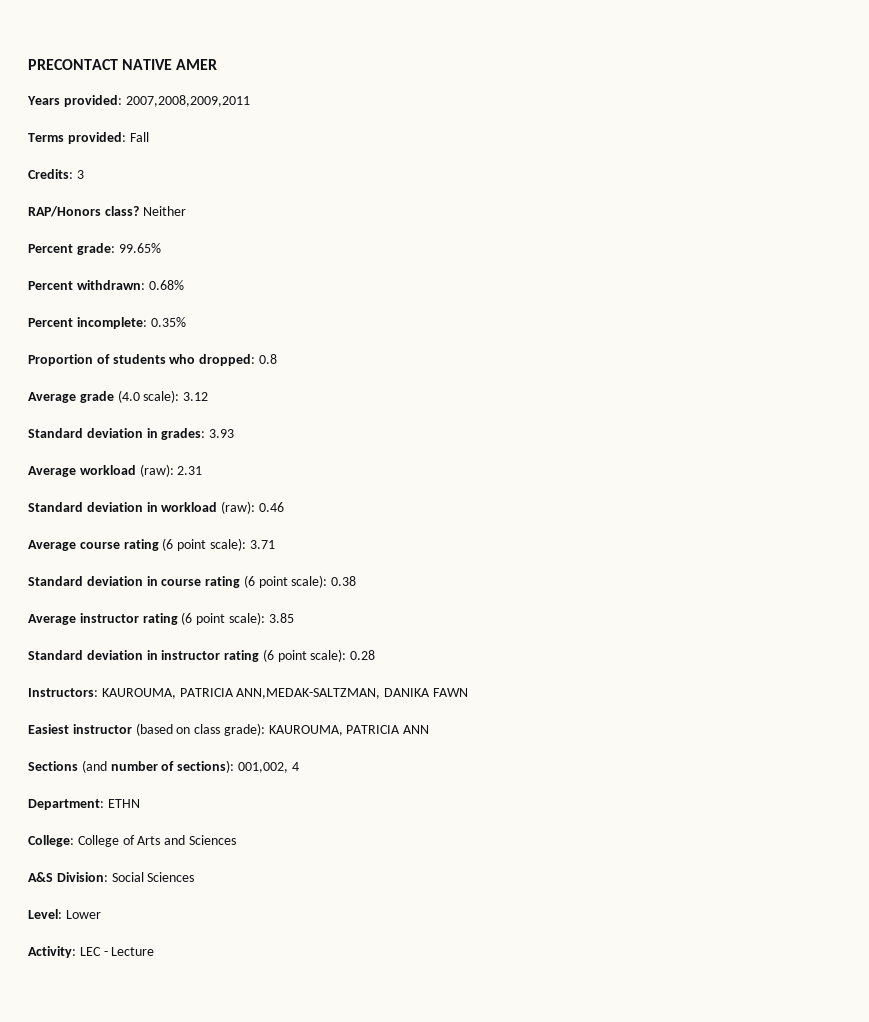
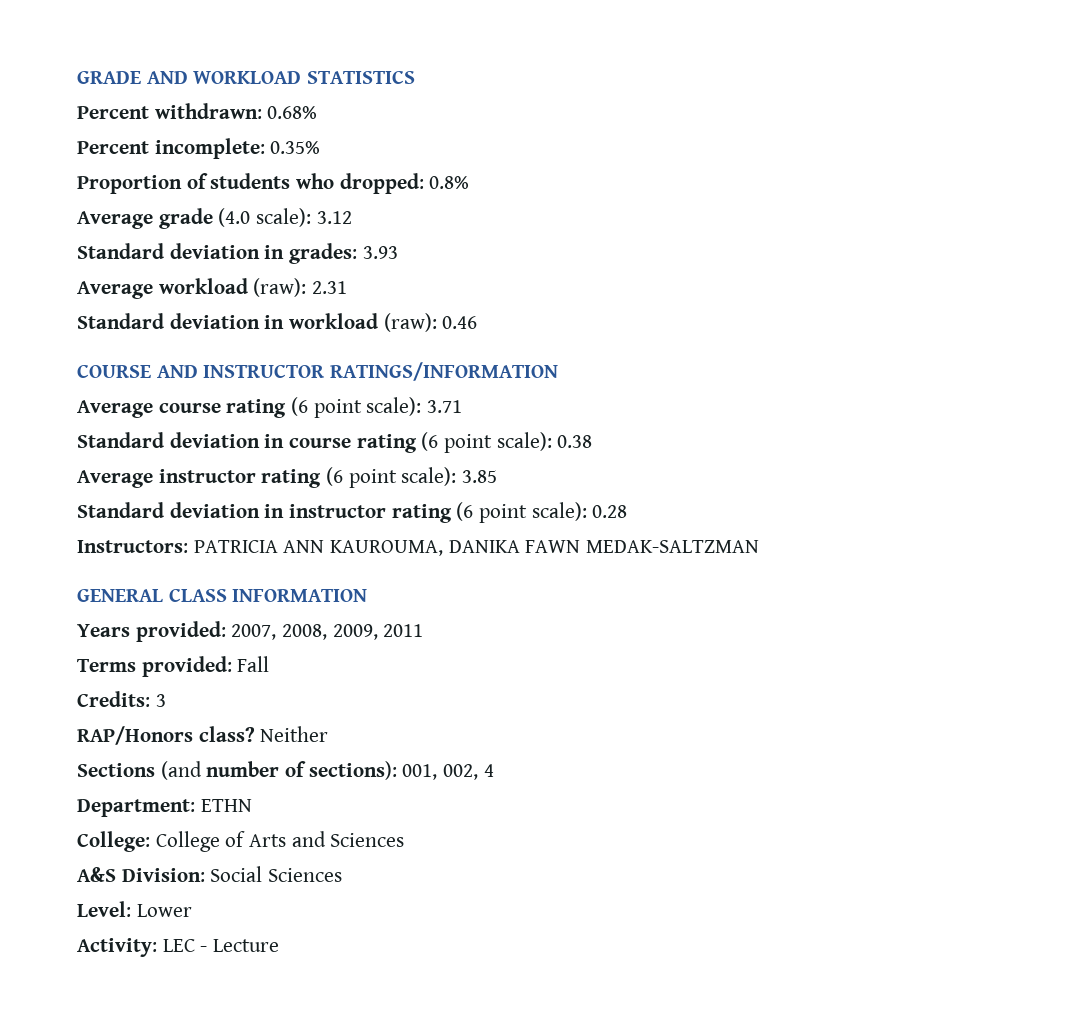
- PRECONTACT NATIVE AMER
- Years provided: 2007,2008,2009,2011
- Terms provided: Fall
- Credits: 3
- RAP/Honors class? Neither
- Percent grade: 99.65%
+ GRADE AND WORKLOAD STATISTICS
- Proportion of students who dropped: 0.8
+ Proportion of students who dropped: 0.8%
+ COURSE AND INSTRUCTOR RATINGS/INFORMATION
- Instructors: KAUROUMA, PATRICIA ANN,MEDAK-SALTZMAN, DANIKA FAWN
- Easiest instructor (based on class grade): KAUROUMA, PATRICIA ANN
+ Instructors: PATRICIA ANN KAUROUMA, DANIKA FAWN MEDAK-SALTZMAN
+ GENERAL CLASS INFORMATION
+ Years provided: 2007, 2008, 2009, 2011
+ Terms provided: Fall
+ Credits: 3
+ RAP/Honors class? Neither
- Sections (and number of sections): 001,002, 4
+ Sections (and number of sections): 001, 002, 4

